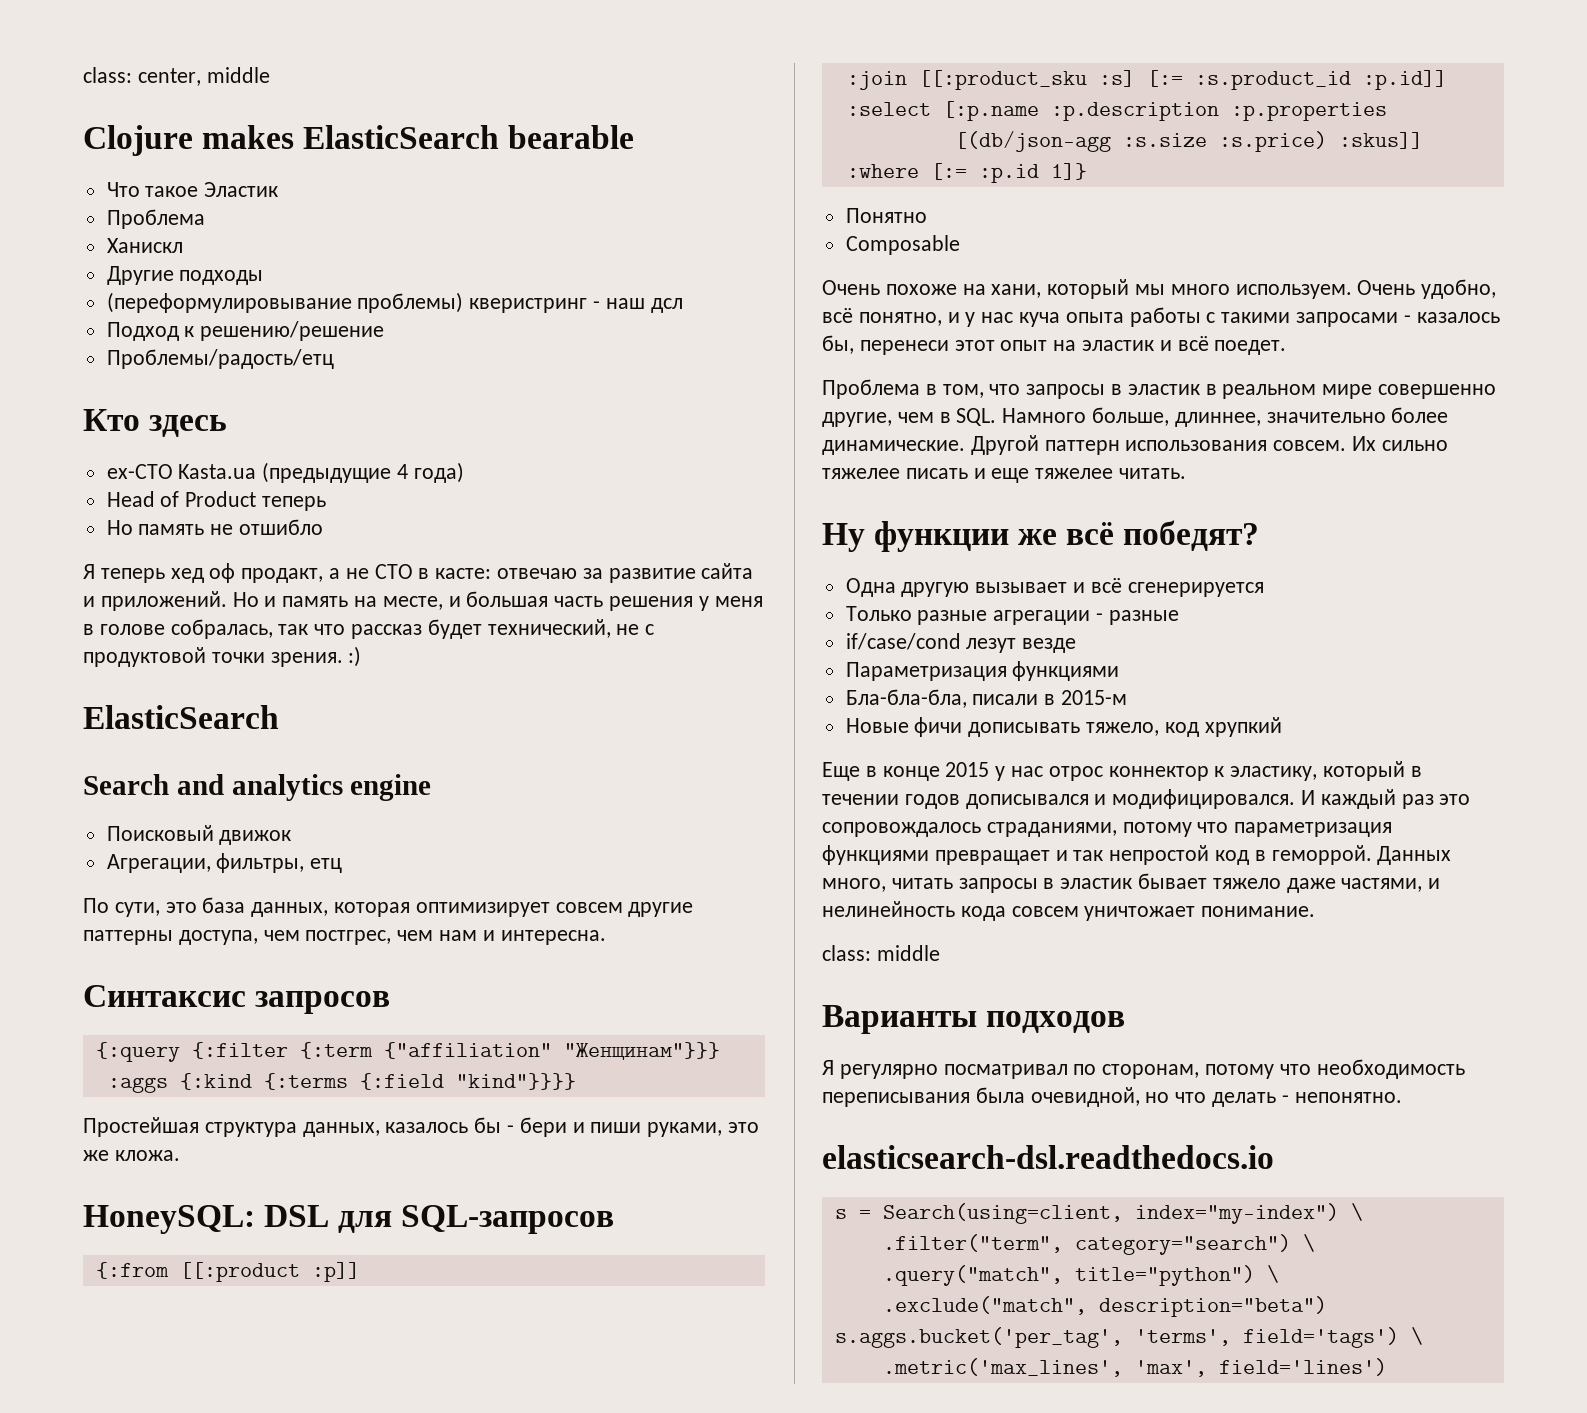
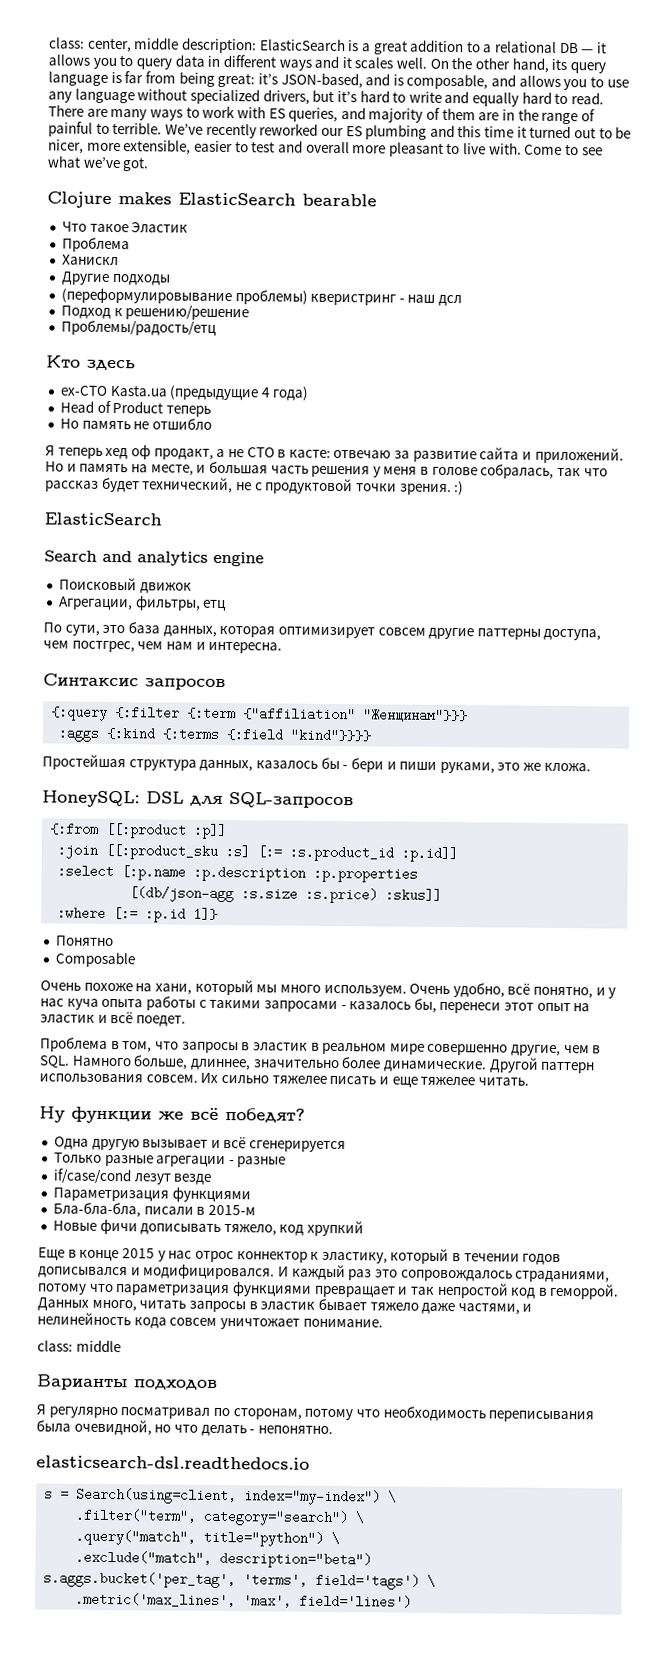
- class: center, middle
+ class: center, middle description: ElasticSearch is a great addition to a relational DB — it allows you to query data in different ways and it scales well. On the other hand, its query language is far from being great: it’s JSON-based, and is composable, and allows you to use any language without specialized drivers, but it’s hard to write and equally hard to read. There are many ways to work with ES queries, and majority of them are in the range of painful to terrible. We’ve recently reworked our ES plumbing and this time it turned out to be nicer, more extensible, easier to test and overall more pleasant to live with. Come to see what we’ve got.

